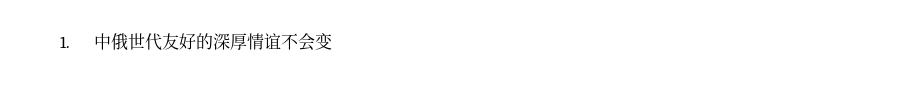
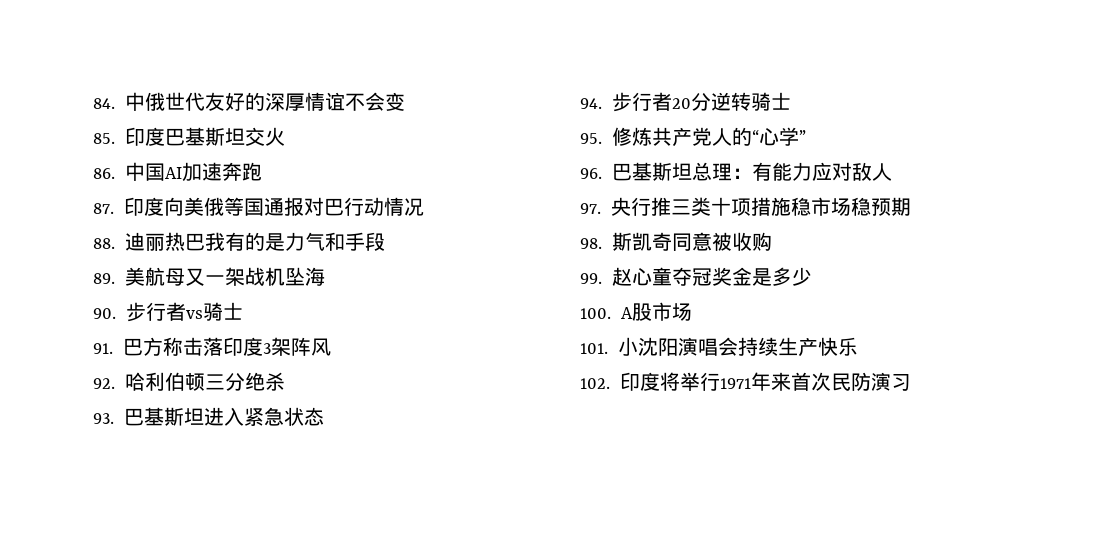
- 1.中俄世代友好的深厚情谊不会变
+ 84.中俄世代友好的深厚情谊不会变
+ 85.印度巴基斯坦交火
+ 86.中国AI加速奔跑
+ 87.印度向美俄等国通报对巴行动情况
+ 88.迪丽热巴我有的是力气和手段
+ 89.美航母又一架战机坠海
+ 90.步行者vs骑士
+ 91.巴方称击落印度3架阵风
+ 92.哈利伯顿三分绝杀
+ 93.巴基斯坦进入紧急状态
+ 94.步行者20分逆转骑士
+ 95.修炼共产党人的“心学”
+ 96.巴基斯坦总理：有能力应对敌人
+ 97.央行推三类十项措施稳市场稳预期
+ 98.斯凯奇同意被收购
+ 99.赵心童夺冠奖金是多少
+ 100. A股市场
+ 101.小沈阳演唱会持续生产快乐
+ 102.印度将举行1971年来首次民防演习

